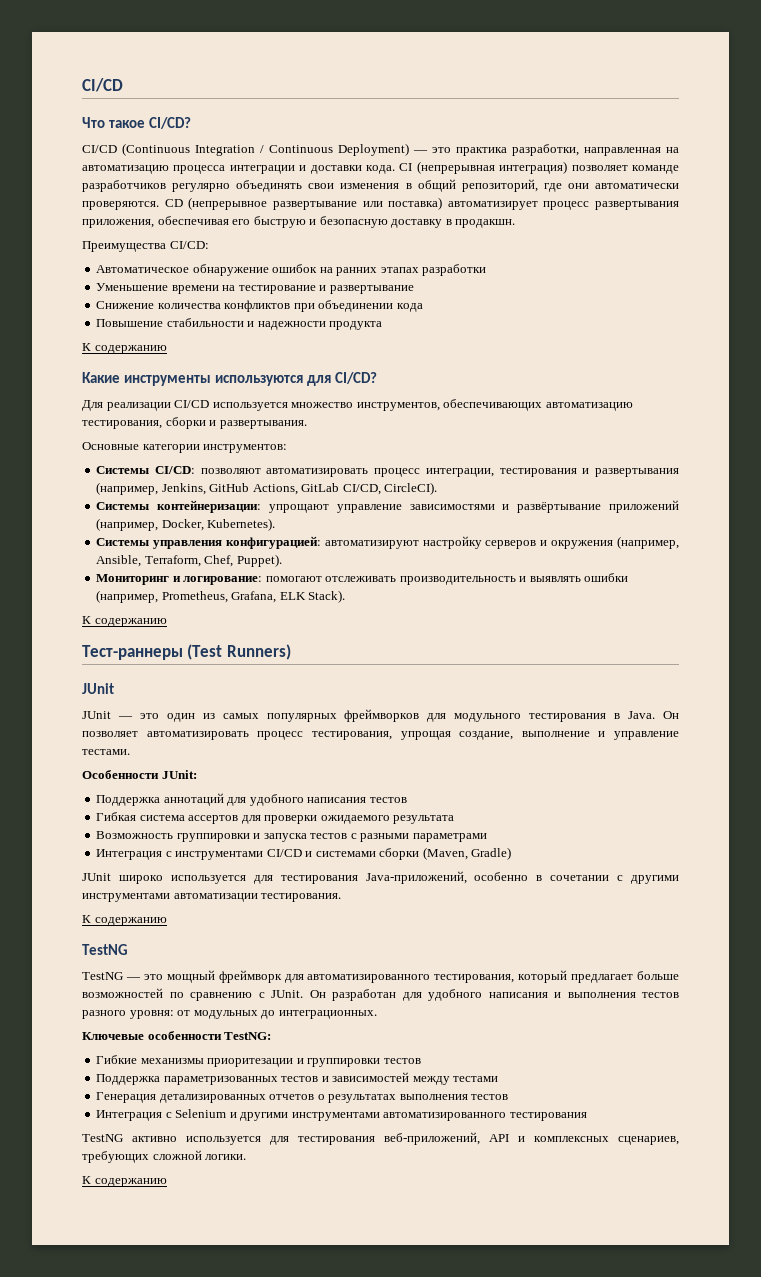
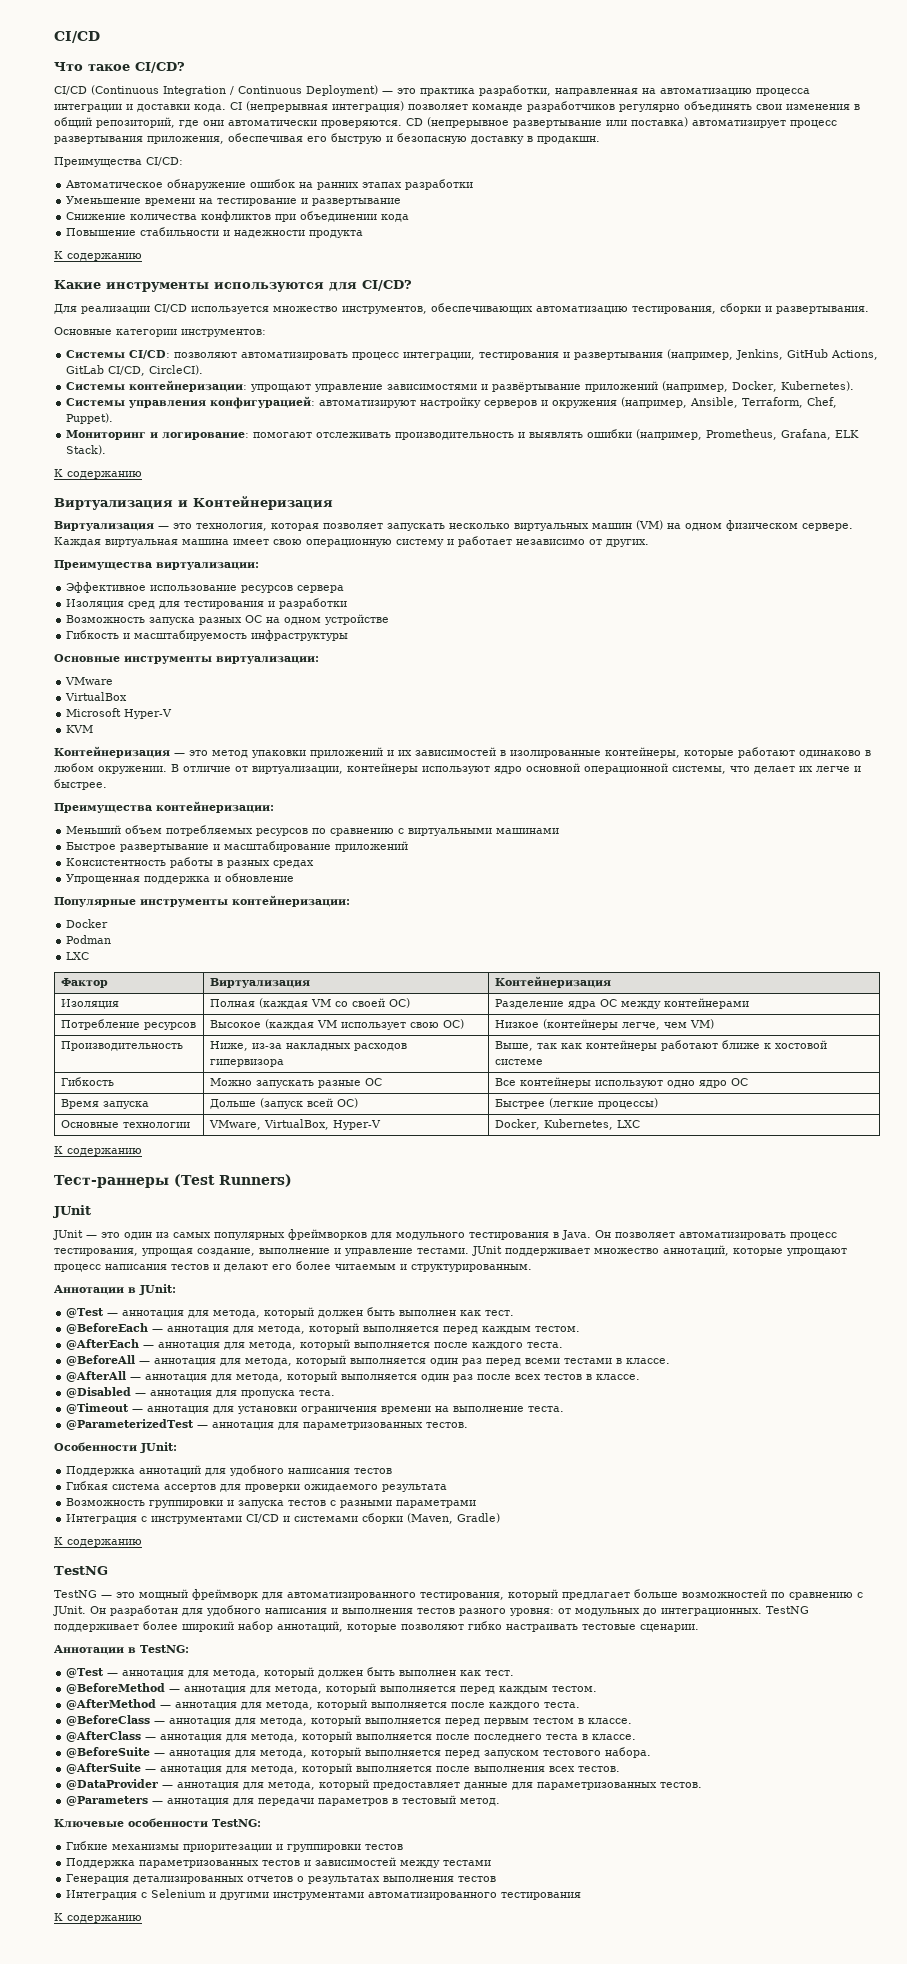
+ Виртуализация и Контейнеризация
+ Виртуализация — это технология, которая позволяет запускать несколько виртуальных машин (VM) на одном физическом сервере. Каждая виртуальная машина имеет свою операционную систему и работает независимо от других.
+ Преимущества виртуализации:
+ Эффективное использование ресурсов сервера
+ Изоляция сред для тестирования и разработки
+ Возможность запуска разных ОС на одном устройстве
+ Гибкость и масштабируемость инфраструктуры
+ Основные инструменты виртуализации:
+ VMware
+ VirtualBox
+ Microsoft Hyper-V
+ KVM
+ Контейнеризация — это метод упаковки приложений и их зависимостей в изолированные контейнеры, которые работают одинаково в любом окружении. В отличие от виртуализации, контейнеры используют ядро основной операционной системы, что делает их легче и быстрее.
+ Преимущества контейнеризации:
+ Меньший объем потребляемых ресурсов по сравнению с виртуальными машинами
+ Быстрое развертывание и масштабирование приложений
+ Консистентность работы в разных средах
+ Упрощенная поддержка и обновление
+ Популярные инструменты контейнеризации:
+ Docker
+ Podman
+ LXC
+ Фактор | Виртуализация | Контейнеризация
+ Изоляция | Полная (каждая VM со своей ОС) | Разделение ядра ОС между контейнерами
+ Потребление ресурсов | Высокое (каждая VM использует свою ОС) | Низкое (контейнеры легче, чем VM)
+ Производительность | Ниже, из-за накладных расходов гипервизора | Выше, так как контейнеры работают ближе к хостовой системе
+ Гибкость | Можно запускать разные ОС | Все контейнеры используют одно ядро ОС
+ Время запуска | Дольше (запуск всей ОС) | Быстрее (легкие процессы)
+ Основные технологии | VMware, VirtualBox, Hyper-V | Docker, Kubernetes, LXC
+ К содержанию
+ JUnit поддерживает множество аннотаций, которые упрощают процесс написания тестов и делают его более читаемым и структурированным.
+ Аннотации в JUnit:
+ @Test — аннотация для метода, который должен быть выполнен как тест.
+ @BeforeEach — аннотация для метода, который выполняется перед каждым тестом.
+ @AfterEach — аннотация для метода, который выполняется после каждого теста.
+ @BeforeAll — аннотация для метода, который выполняется один раз перед всеми тестами в классе.
+ @AfterAll — аннотация для метода, который выполняется один раз после всех тестов в классе.
+ @Disabled — аннотация для пропуска теста.
+ @Timeout — аннотация для установки ограничения времени на выполнение теста.
+ @ParameterizedTest — аннотация для параметризованных тестов.
- JUnit широко используется для тестирования Java-приложений, особенно в сочетании с другими инструментами автоматизации тестирования.
+ TestNG поддерживает более широкий набор аннотаций, которые позволяют гибко настраивать тестовые сценарии.
+ Аннотации в TestNG:
+ @Test — аннотация для метода, который должен быть выполнен как тест.
+ @BeforeMethod — аннотация для метода, который выполняется перед каждым тестом.
+ @AfterMethod — аннотация для метода, который выполняется после каждого теста.
+ @BeforeClass — аннотация для метода, который выполняется перед первым тестом в классе.
+ @AfterClass — аннотация для метода, который выполняется после последнего теста в классе.
+ @BeforeSuite — аннотация для метода, который выполняется перед запуском тестового набора.
+ @AfterSuite — аннотация для метода, который выполняется после выполнения всех тестов.
+ @DataProvider — аннотация для метода, который предоставляет данные для параметризованных тестов.
+ @Parameters — аннотация для передачи параметров в тестовый метод.
- TestNG активно используется для тестирования веб-приложений, API и комплексных сценариев, требующих сложной логики.

